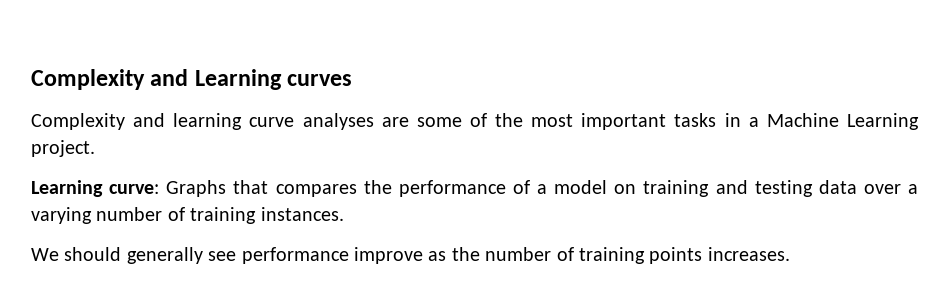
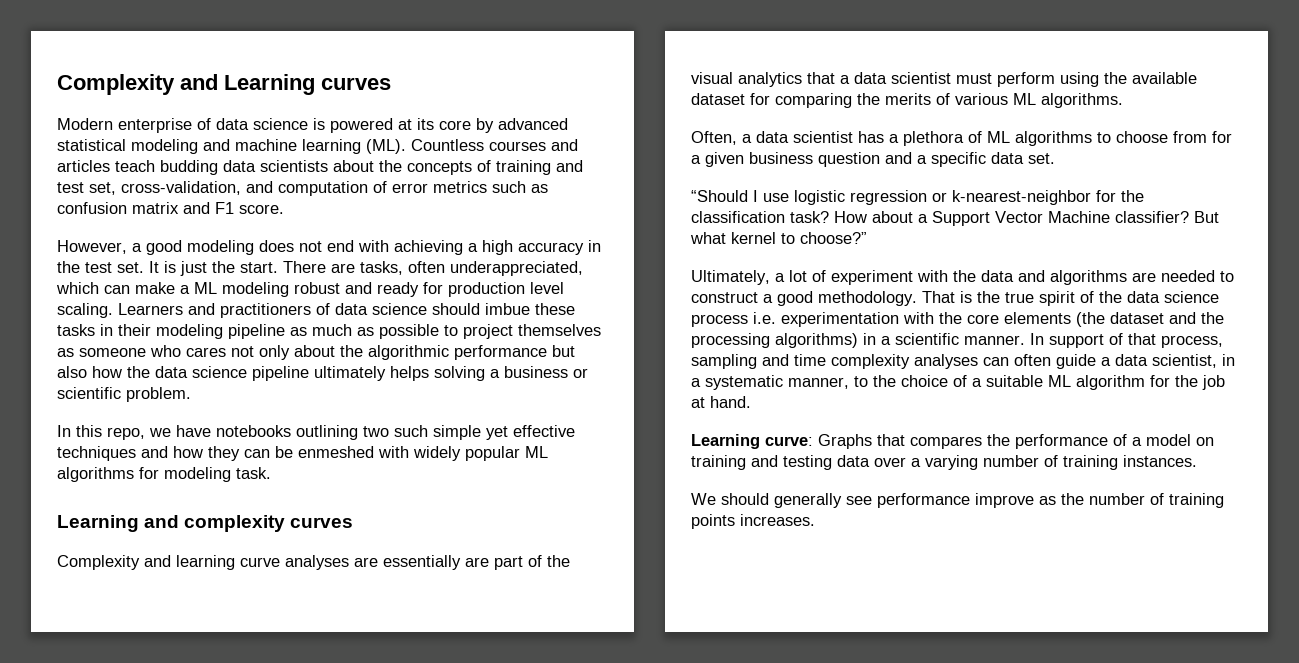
+ Modern enterprise of data science is powered at its core by advanced statistical modeling and machine learning (ML). Countless courses and articles teach budding data scientists about the concepts of training and test set, cross-validation, and computation of error metrics such as confusion matrix and F1 score.
+ However, a good modeling does not end with achieving a high accuracy in the test set. It is just the start. There are tasks, often underappreciated, which can make a ML modeling robust and ready for production level scaling. Learners and practitioners of data science should imbue these tasks in their modeling pipeline as much as possible to project themselves as someone who cares not only about the algorithmic performance but also how the data science pipeline ultimately helps solving a business or scientific problem.
+ In this repo, we have notebooks outlining two such simple yet effective techniques and how they can be enmeshed with widely popular ML algorithms for modeling task.
+ Learning and complexity curves
- Complexity and learning curve analyses are some of the most important tasks in a Machine Learning project.
+ Complexity and learning curve analyses are essentially are part of the visual analytics that a data scientist must perform using the available dataset for comparing the merits of various ML algorithms.
+ Often, a data scientist has a plethora of ML algorithms to choose from for a given business question and a specific data set.
+ “Should I use logistic regression or k-nearest-neighbor for the classification task? How about a Support Vector Machine classifier? But what kernel to choose?”
+ Ultimately, a lot of experiment with the data and algorithms are needed to construct a good methodology. That is the true spirit of the data science process i.e. experimentation with the core elements (the dataset and the processing algorithms) in a scientific manner. In support of that process, sampling and time complexity analyses can often guide a data scientist, in a systematic manner, to the choice of a suitable ML algorithm for the job at hand.

